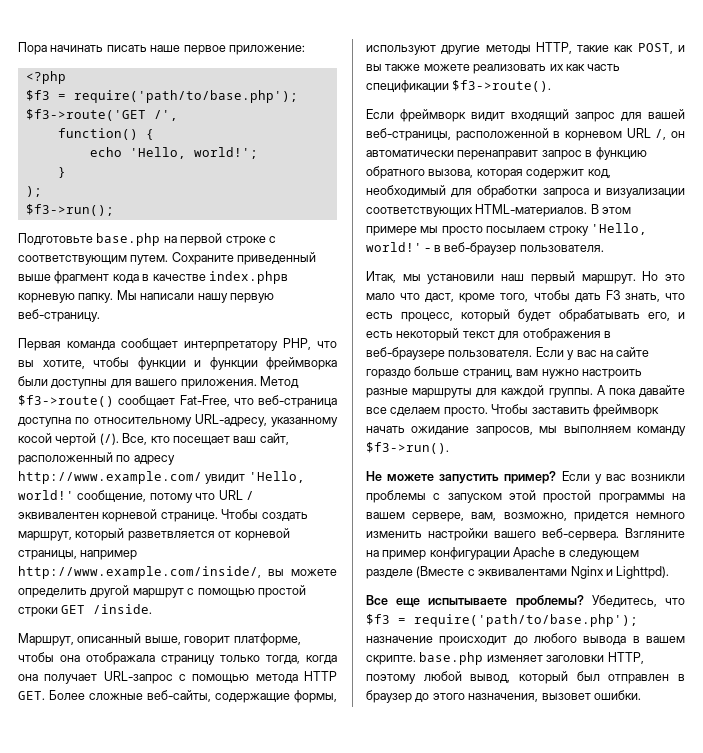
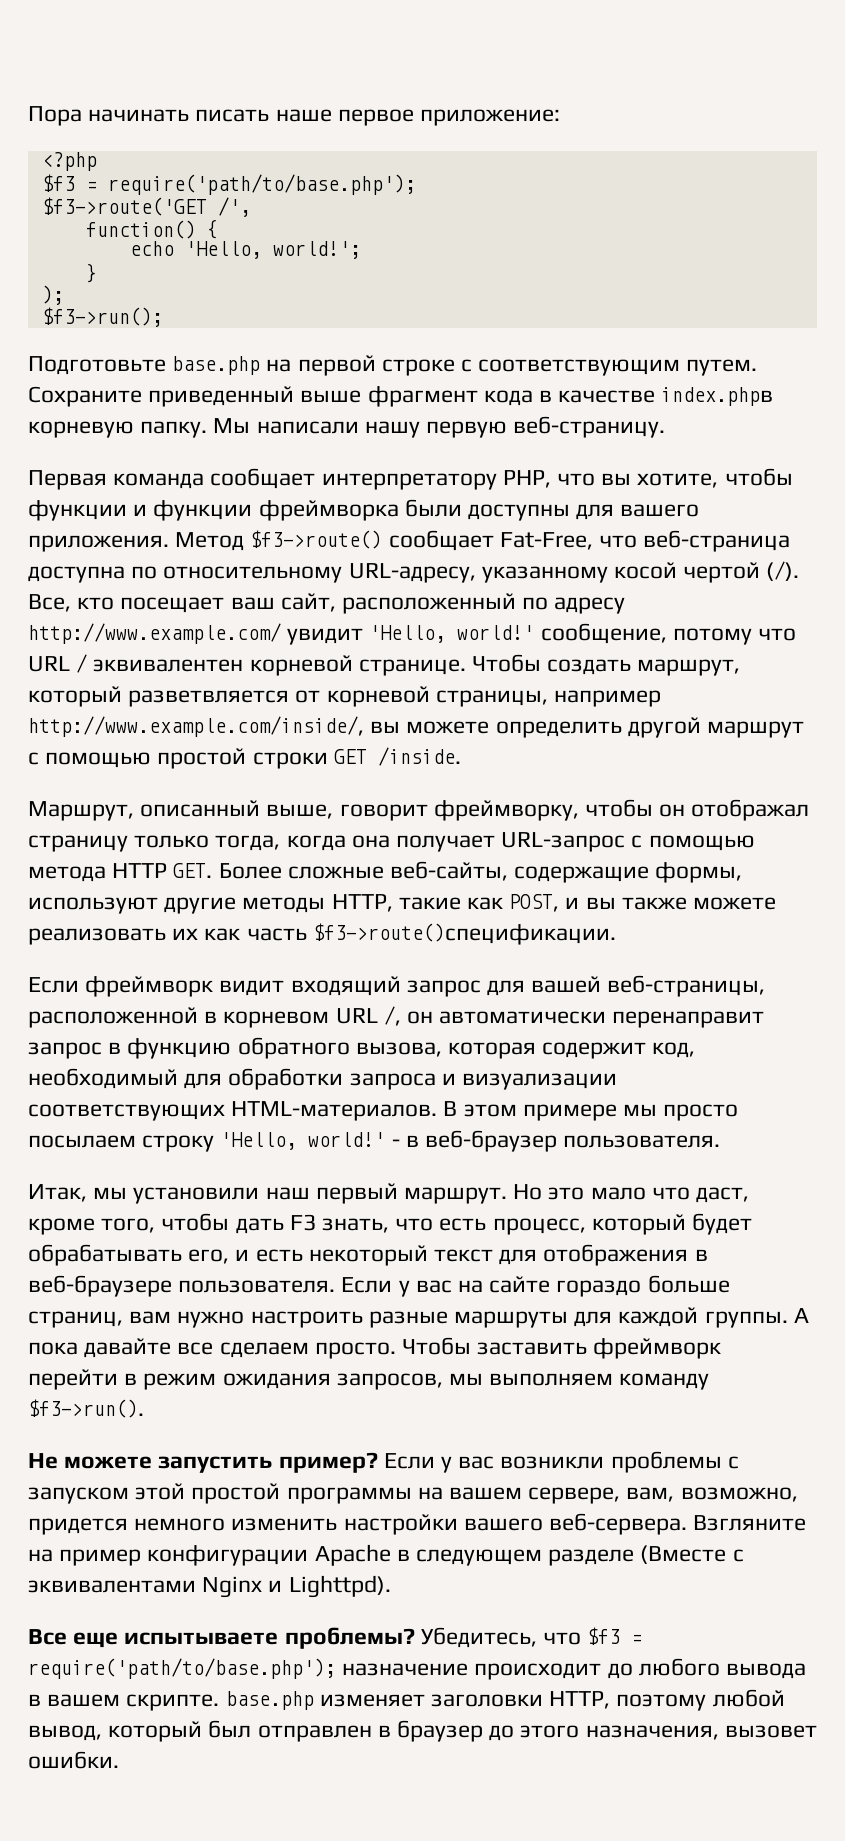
- Маршрут, описанный выше, говорит платформе, чтобы она отображала страницу только тогда, когда она получает URL-запрос с помощью метода HTTP GET. Более сложные веб-сайты, содержащие формы, используют другие методы HTTP, такие как POST, и вы также можете реализовать их как часть спецификации $f3->route().
+ Маршрут, описанный выше, говорит фреймворку, чтобы он отображал страницу только тогда, когда она получает URL-запрос с помощью метода HTTP GET. Более сложные веб-сайты, содержащие формы, используют другие методы HTTP, такие как POST, и вы также можете реализовать их как часть $f3->route()спецификации.
- Чтобы заставить фреймворк начать ожидание запросов, мы выполняем команду $f3->run().
+ Чтобы заставить фреймворк перейти в режим ожидания запросов, мы выполняем команду $f3->run().

